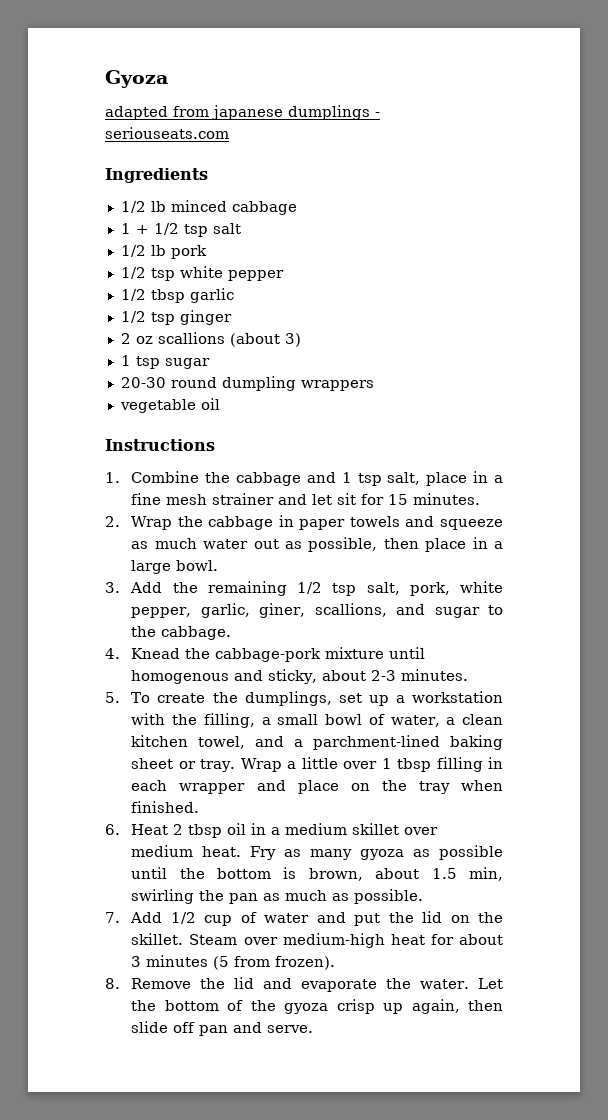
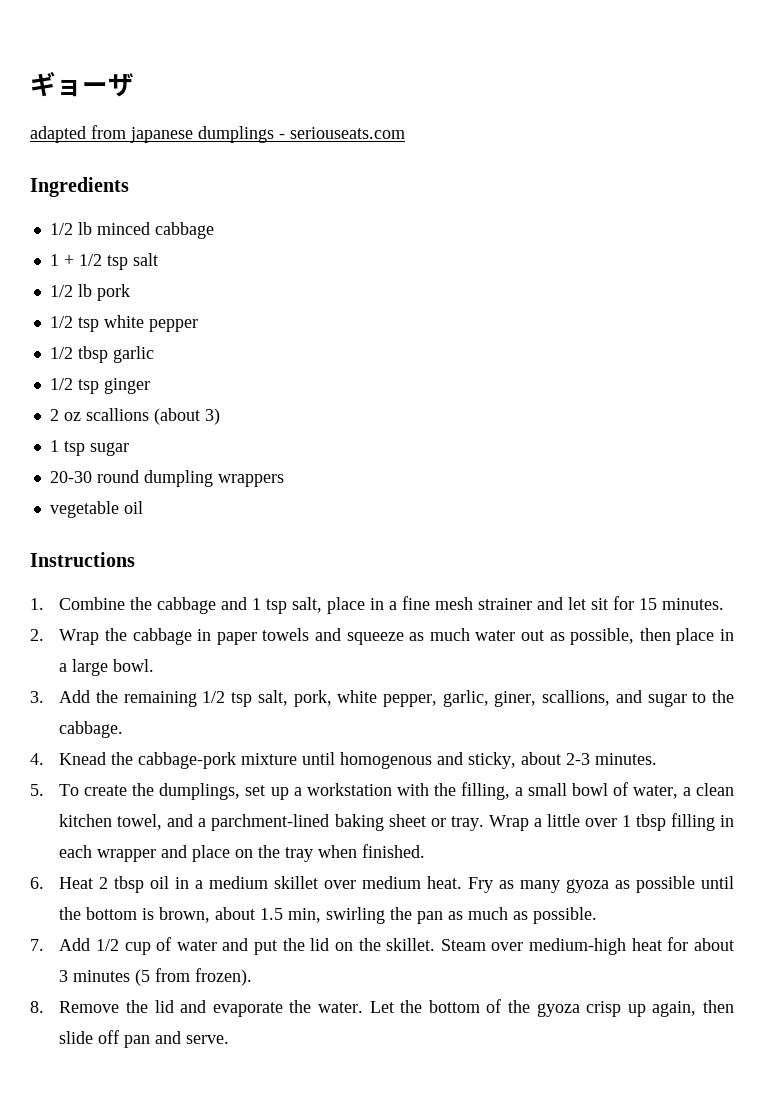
- Gyoza
+ ギョーザ

